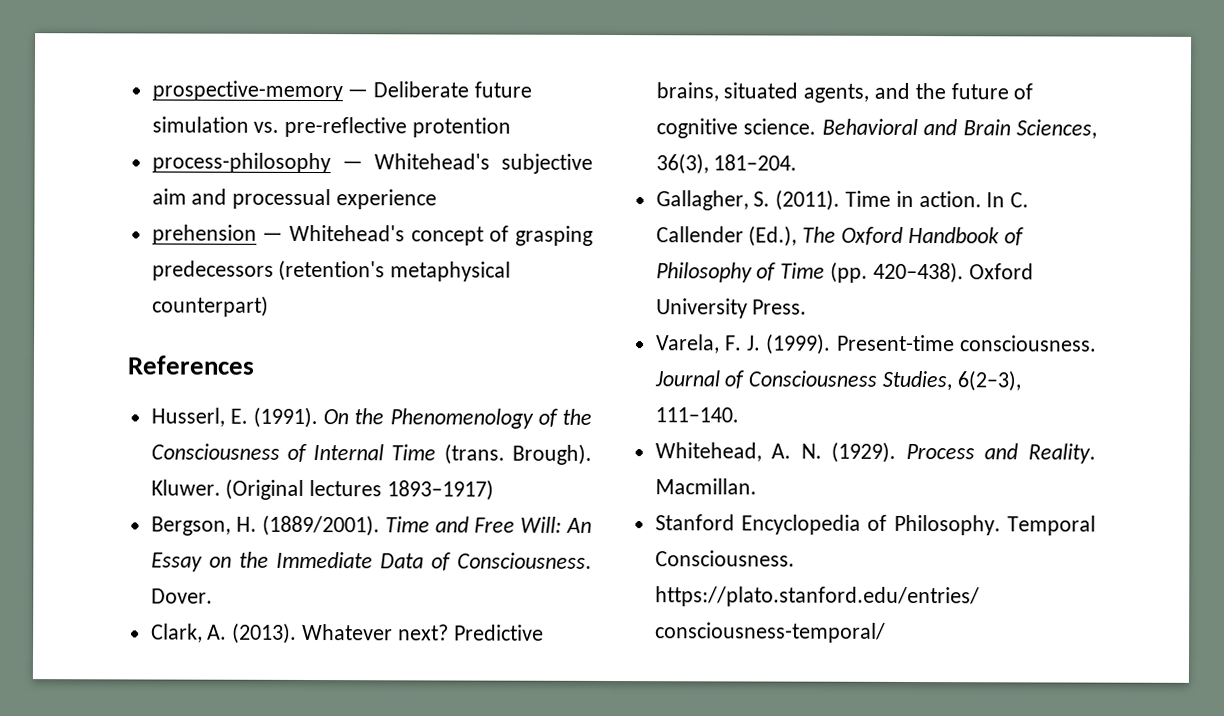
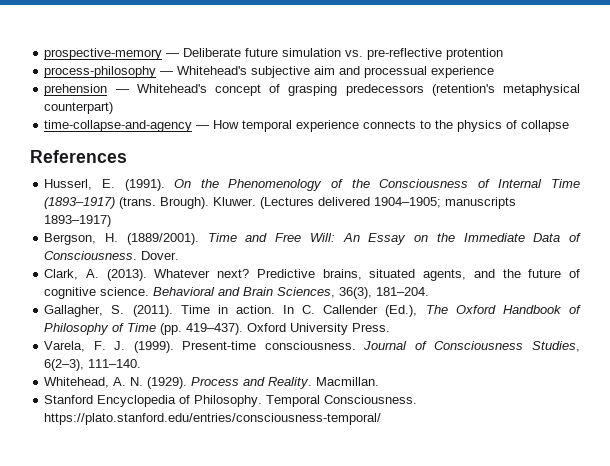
+ time-collapse-and-agency — How temporal experience connects to the physics of collapse
- On the Phenomenology of the Consciousness of Internal Time (trans.
+ On the Phenomenology of the Consciousness of Internal Time (1893–1917) (trans.
- (Original lectures 1893–1917)
+ (Lectures delivered 1904–1905; manuscripts 1893–1917)
- In C. Callender (Ed.), The Oxford Handbook of Philosophy of Time (pp. 420–438).
+ In C. Callender (Ed.), The Oxford Handbook of Philosophy of Time (pp. 419–437).

